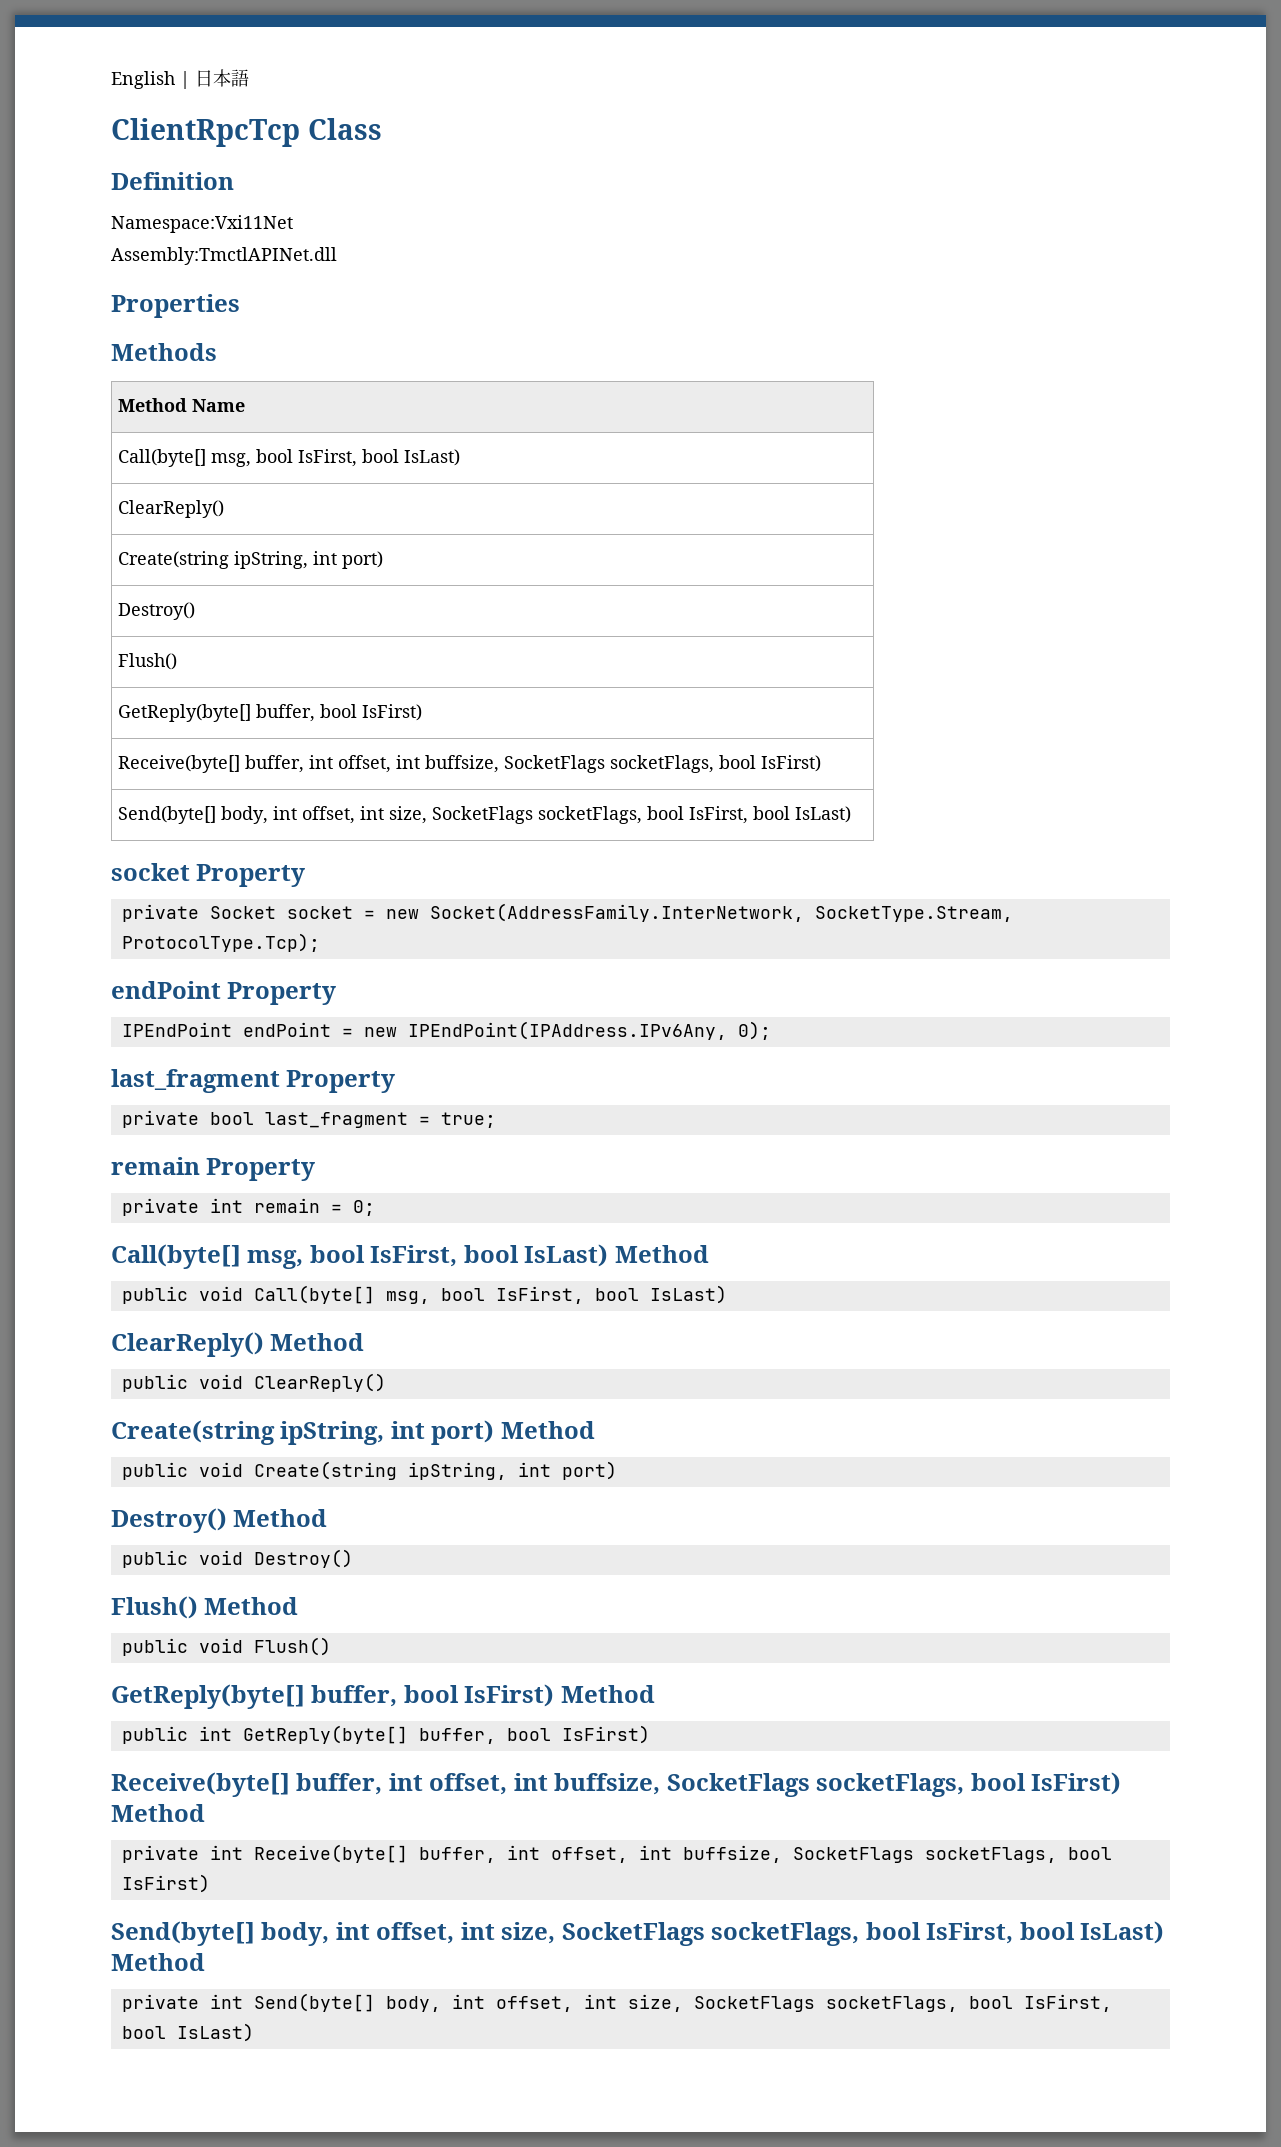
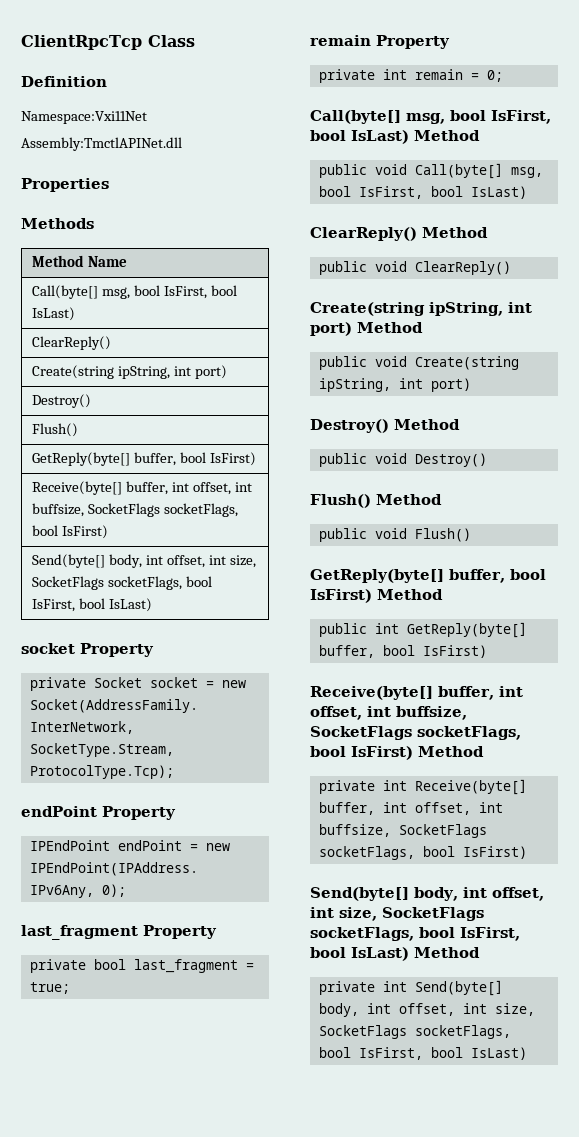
- English | 日本語

